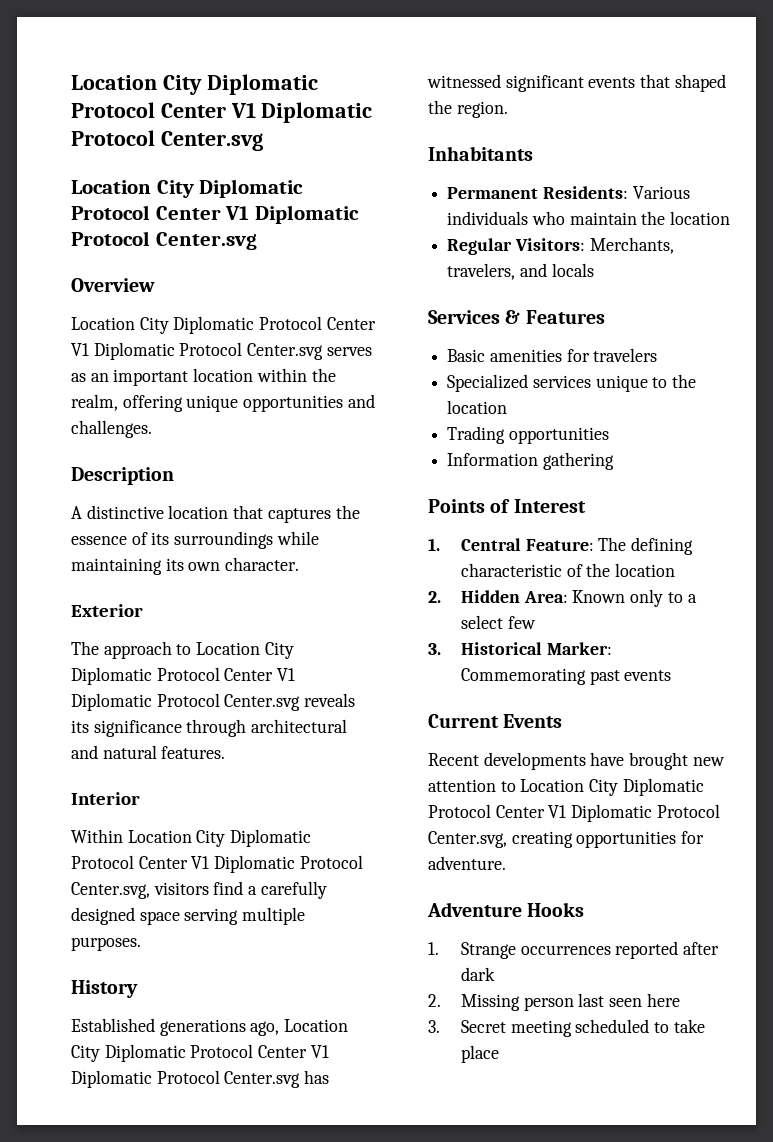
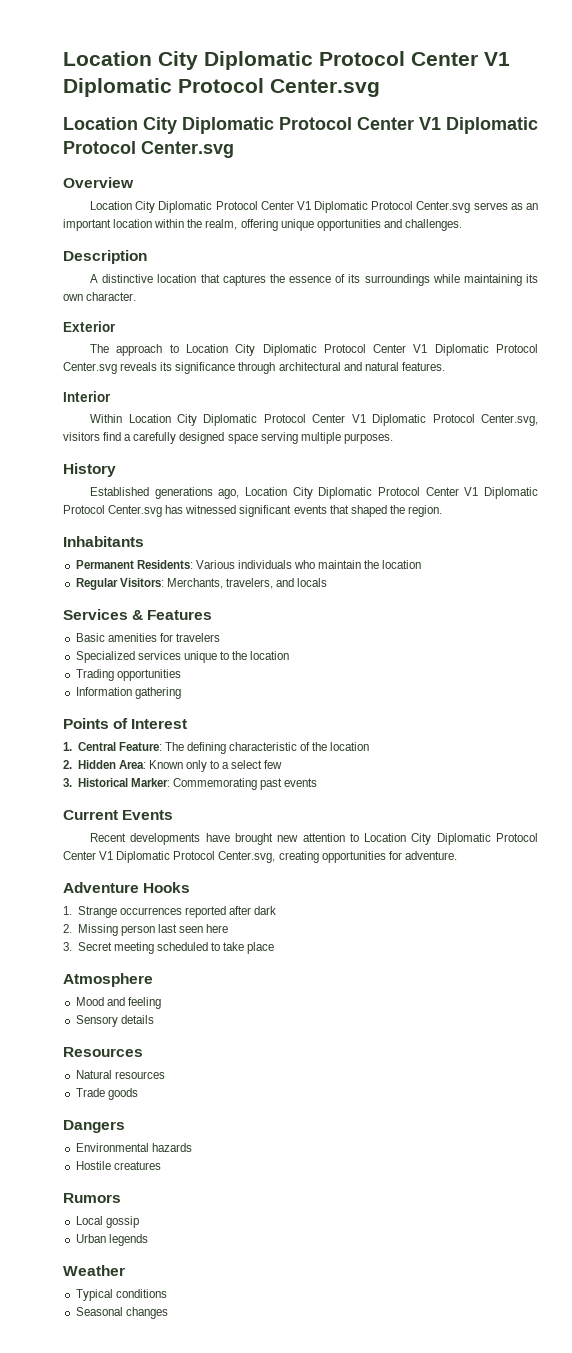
+ Atmosphere
+ Mood and feeling
+ Sensory details
+ Resources
+ Natural resources
+ Trade goods
+ Dangers
+ Environmental hazards
+ Hostile creatures
+ Rumors
+ Local gossip
+ Urban legends
+ Weather
+ Typical conditions
+ Seasonal changes

